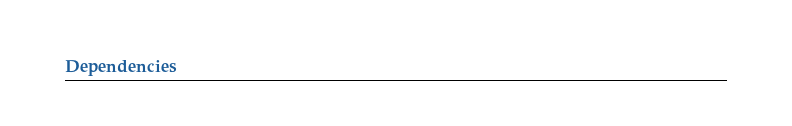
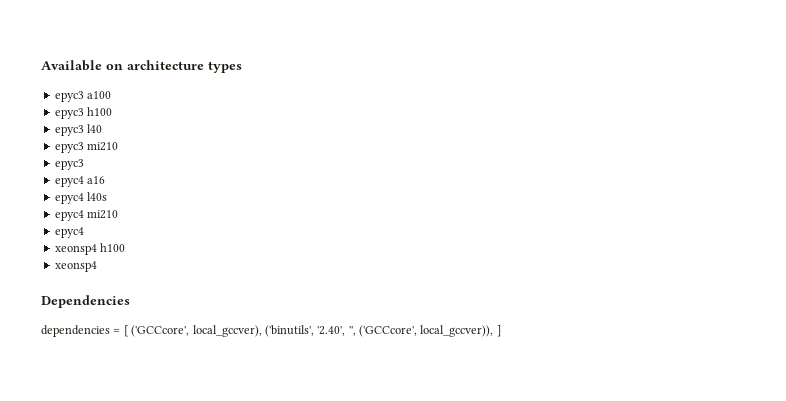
+ Available on architecture types
+ epyc3 a100
+ epyc3 h100
+ epyc3 l40
+ epyc3 mi210
+ epyc3
+ epyc4 a16
+ epyc4 l40s
+ epyc4 mi210
+ epyc4
+ xeonsp4 h100
+ xeonsp4
  Dependencies
+ dependencies = [ ('GCCcore', local_gccver), ('binutils', '2.40', '', ('GCCcore', local_gccver)), ]

